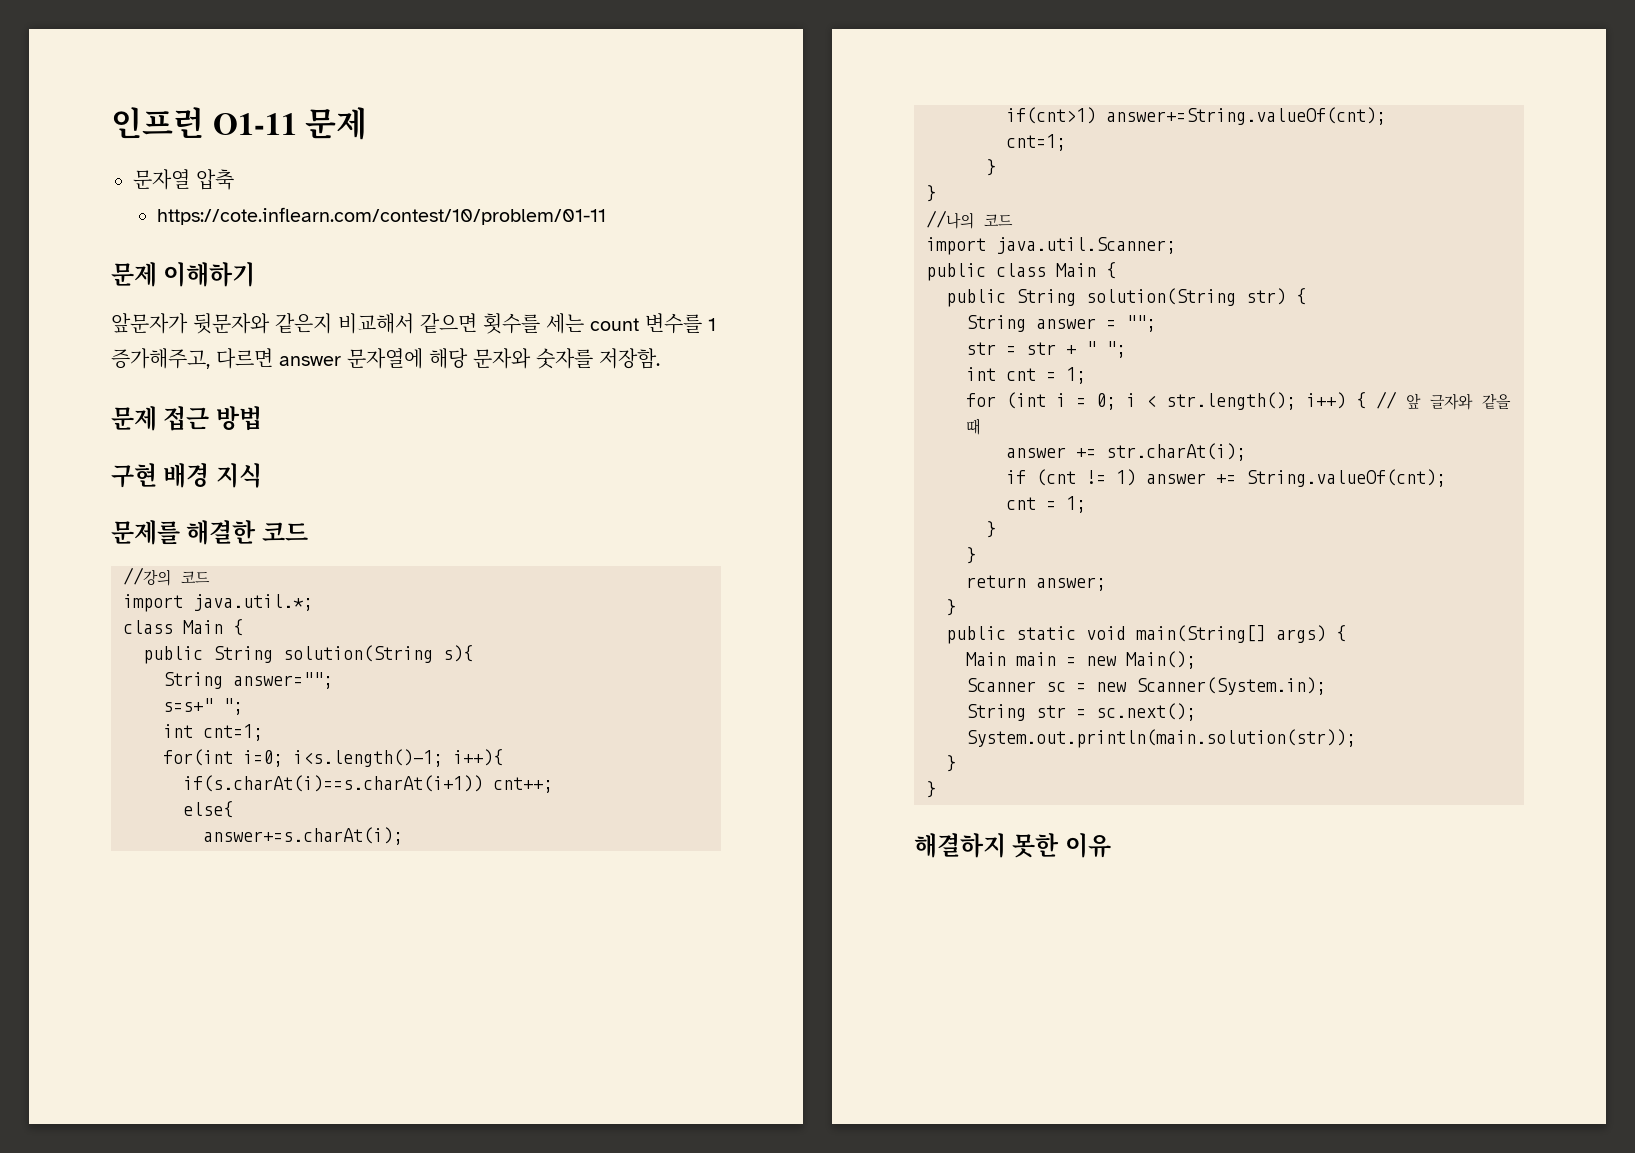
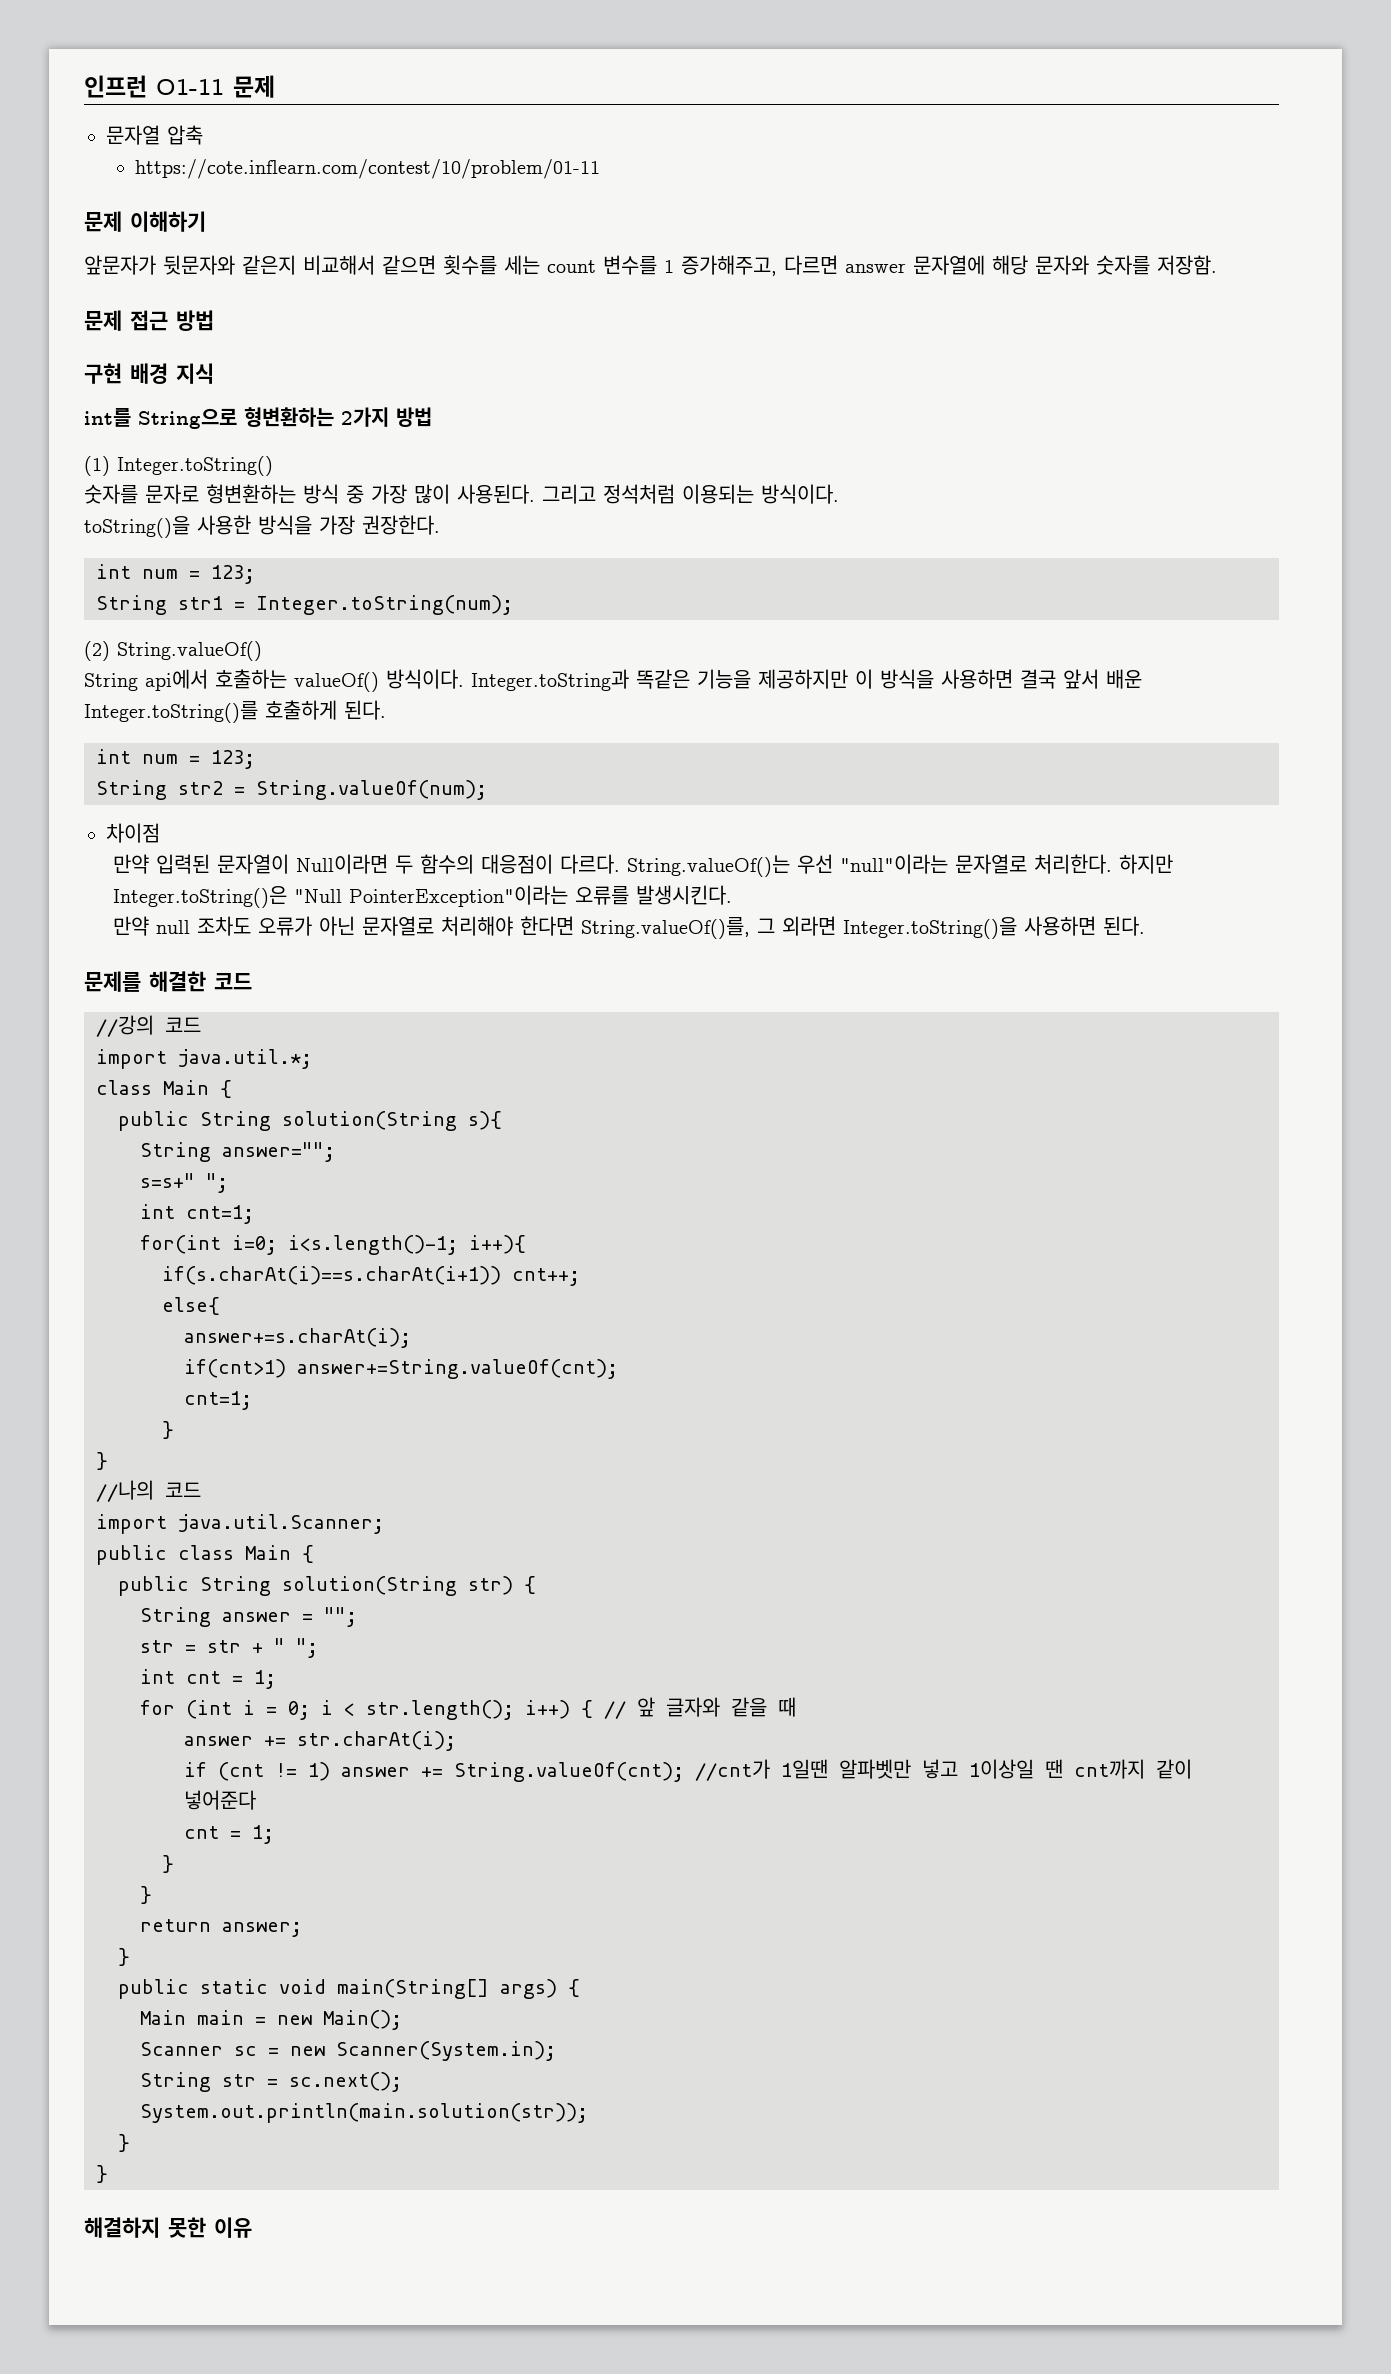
+ int를 String으로 형변환하는 2가지 방법
+ (1) Integer.toString()
+ 숫자를 문자로 형변환하는 방식 중 가장 많이 사용된다. 그리고 정석처럼 이용되는 방식이다.
+ toString()을 사용한 방식을 가장 권장한다.
+ int num = 123;
+ String str1 = Integer.toString(num);
+ (2) String.valueOf()
+ String api에서 호출하는 valueOf() 방식이다. Integer.toString과 똑같은 기능을 제공하지만 이 방식을 사용하면 결국 앞서 배운 Integer.toString()를 호출하게 된다.
+ int num = 123;
+ String str2 = String.valueOf(num);
+ 차이점
+ 만약 입력된 문자열이 Null이라면 두 함수의 대응점이 다르다. String.valueOf()는 우선 "null"이라는 문자열로 처리한다. 하지만 Integer.toString()은 "Null PointerException"이라는 오류를 발생시킨다.
+ 만약 null 조차도 오류가 아닌 문자열로 처리해야 한다면 String.valueOf()를, 그 외라면 Integer.toString()을 사용하면 된다.
- if (cnt != 1) answer += String.valueOf(cnt);
+ if (cnt != 1) answer += String.valueOf(cnt); //cnt가 1일땐 알파벳만 넣고 1이상일 땐 cnt까지 같이 넣어준다

